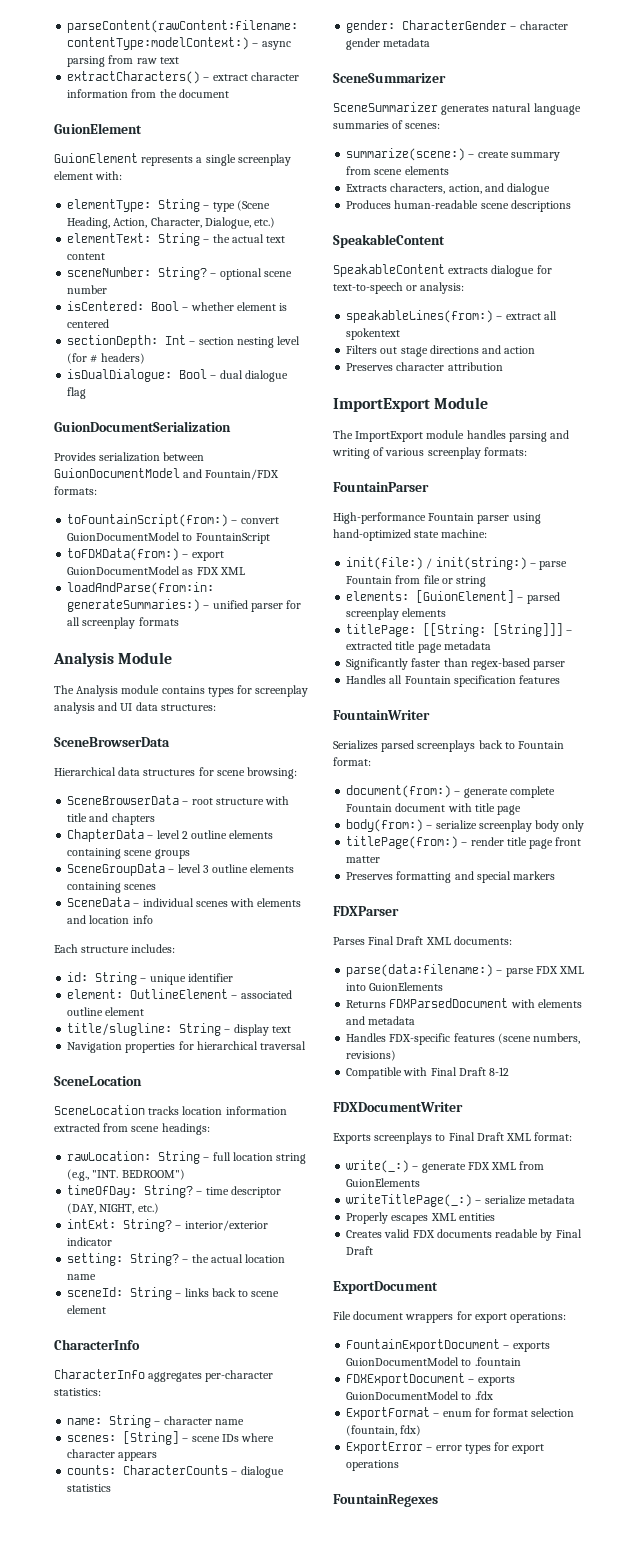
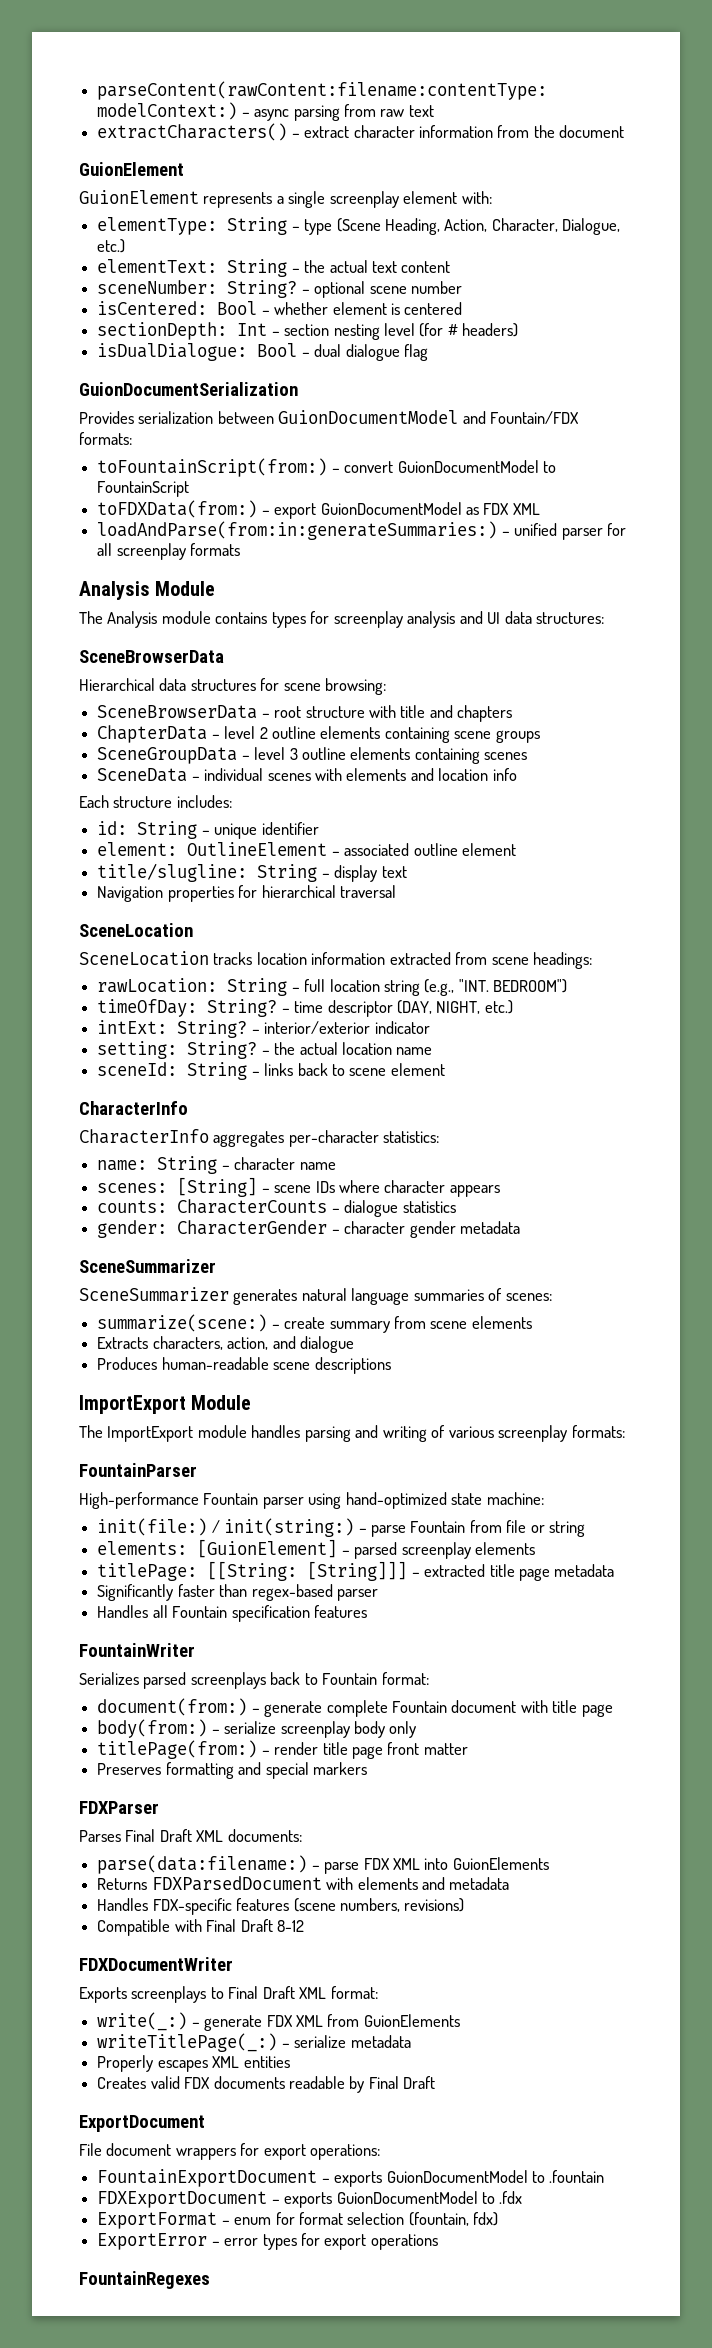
  Produces human-readable scene descriptions
- SpeakableContent
- SpeakableContent extracts dialogue for text-to-speech or analysis:
- speakableLines(from:) – extract all spokentext
- Filters out stage directions and action
- Preserves character attribution

